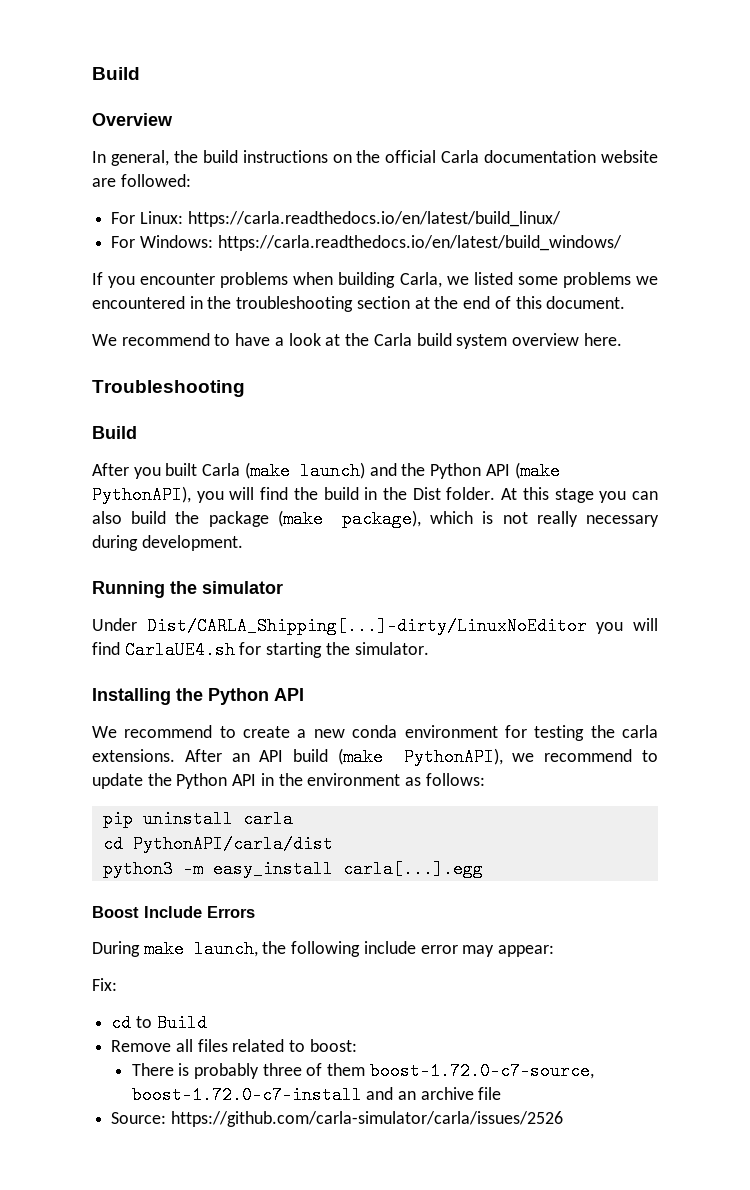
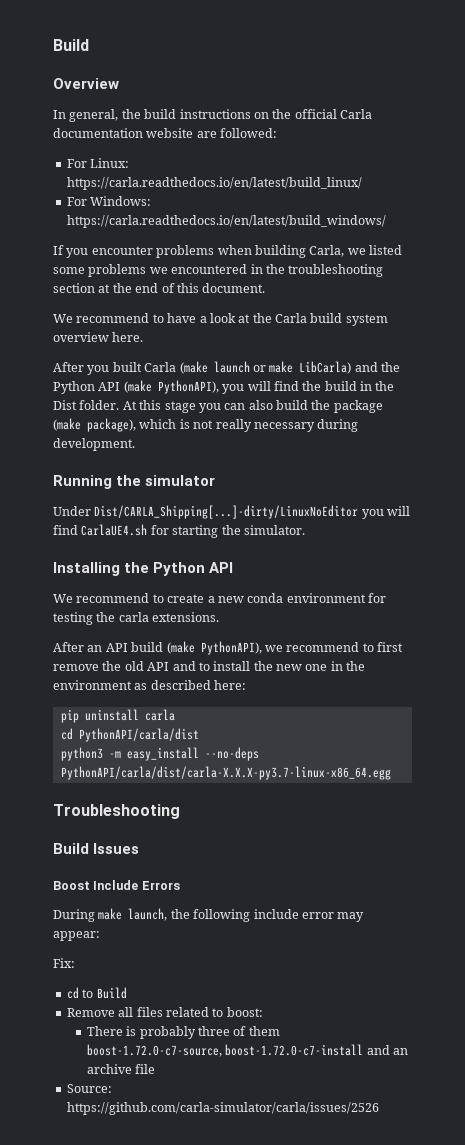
- Troubleshooting
- Build
- After you built Carla (make launch) and the Python API (make PythonAPI), you will find the build in the Dist folder.
+ After you built Carla (make launch or make LibCarla) and the Python API (make PythonAPI), you will find the build in the Dist folder.
- We recommend to create a new conda environment for testing the carla extensions. After an API build (make PythonAPI), we recommend to update the Python API in the environment as follows:
+ We recommend to create a new conda environment for testing the carla extensions.
+ After an API build (make PythonAPI), we recommend to first remove the old API and to install the new one in the environment as described here:
- python3 -m easy_install carla[...].egg
+ python3 -m easy_install --no-deps PythonAPI/carla/dist/carla-X.X.X-py3.7-linux-x86_64.egg
+ Troubleshooting
+ Build Issues

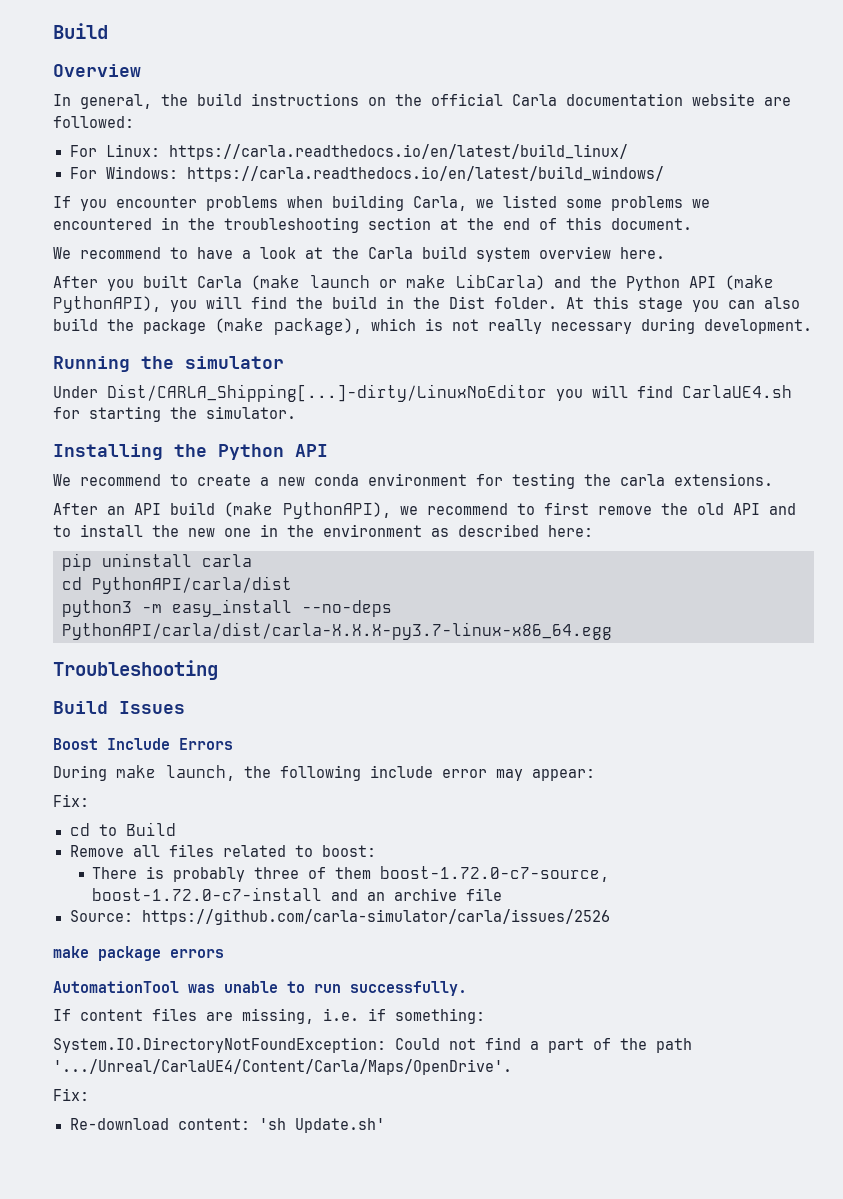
+ make package errors
+ AutomationTool was unable to run successfully.
+ If content files are missing, i.e. if something:
+ System.IO.DirectoryNotFoundException: Could not find a part of the path '.../Unreal/CarlaUE4/Content/Carla/Maps/OpenDrive'.
+ Fix:
+ Re-download content: 'sh Update.sh'

